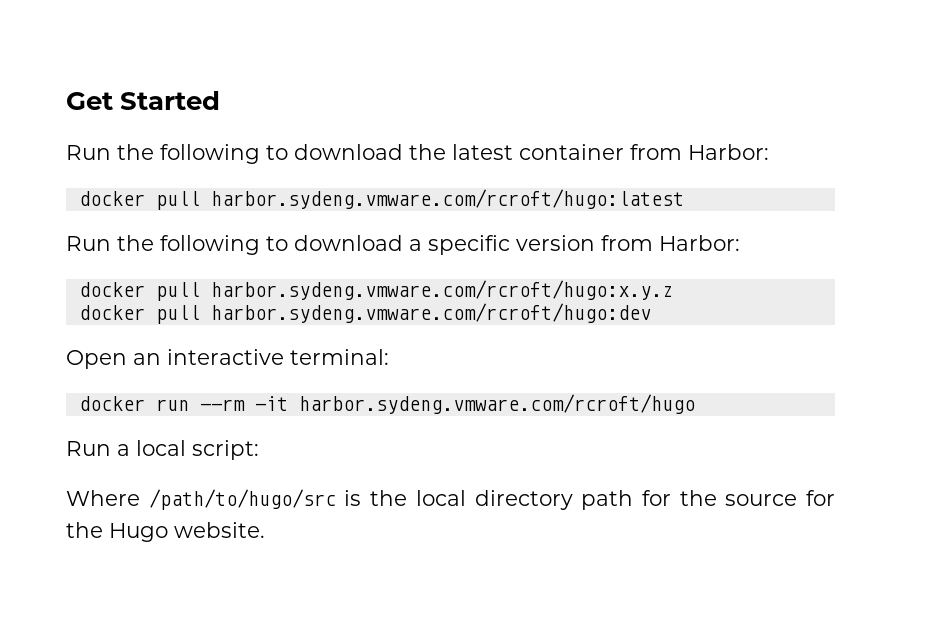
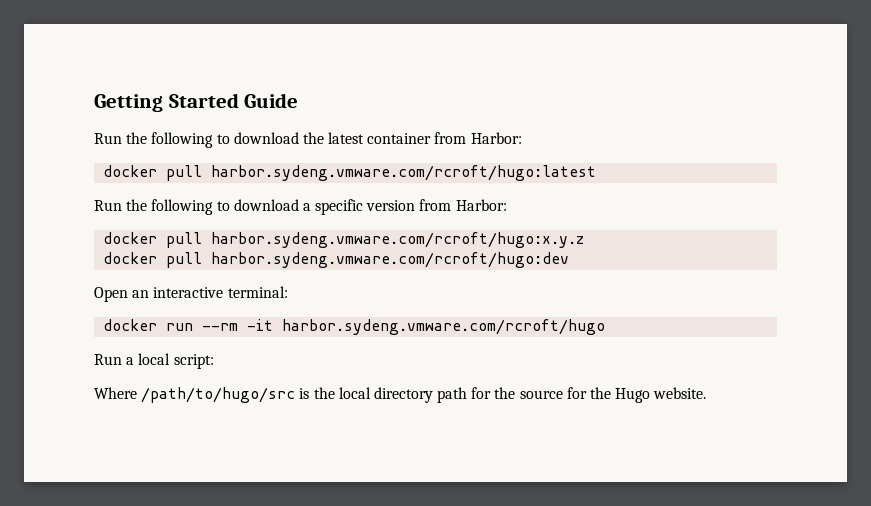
- Get Started
+ Getting Started Guide

